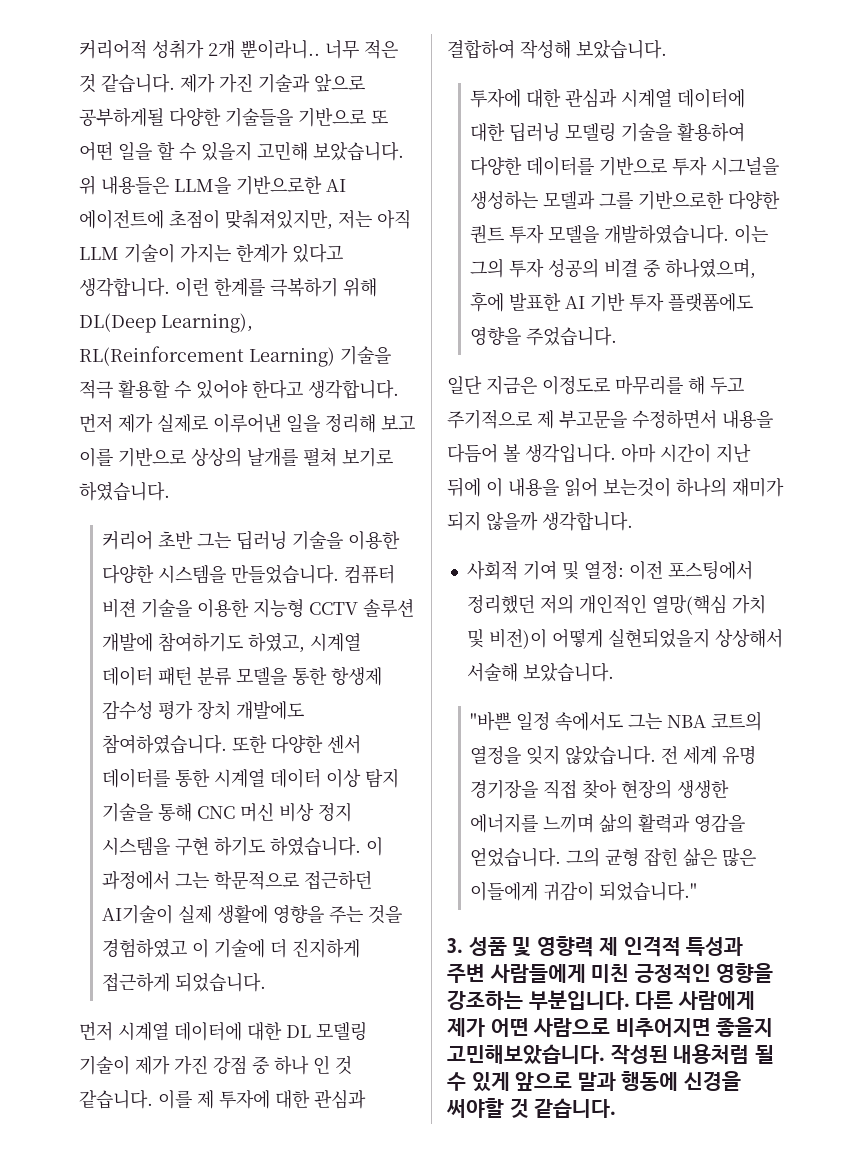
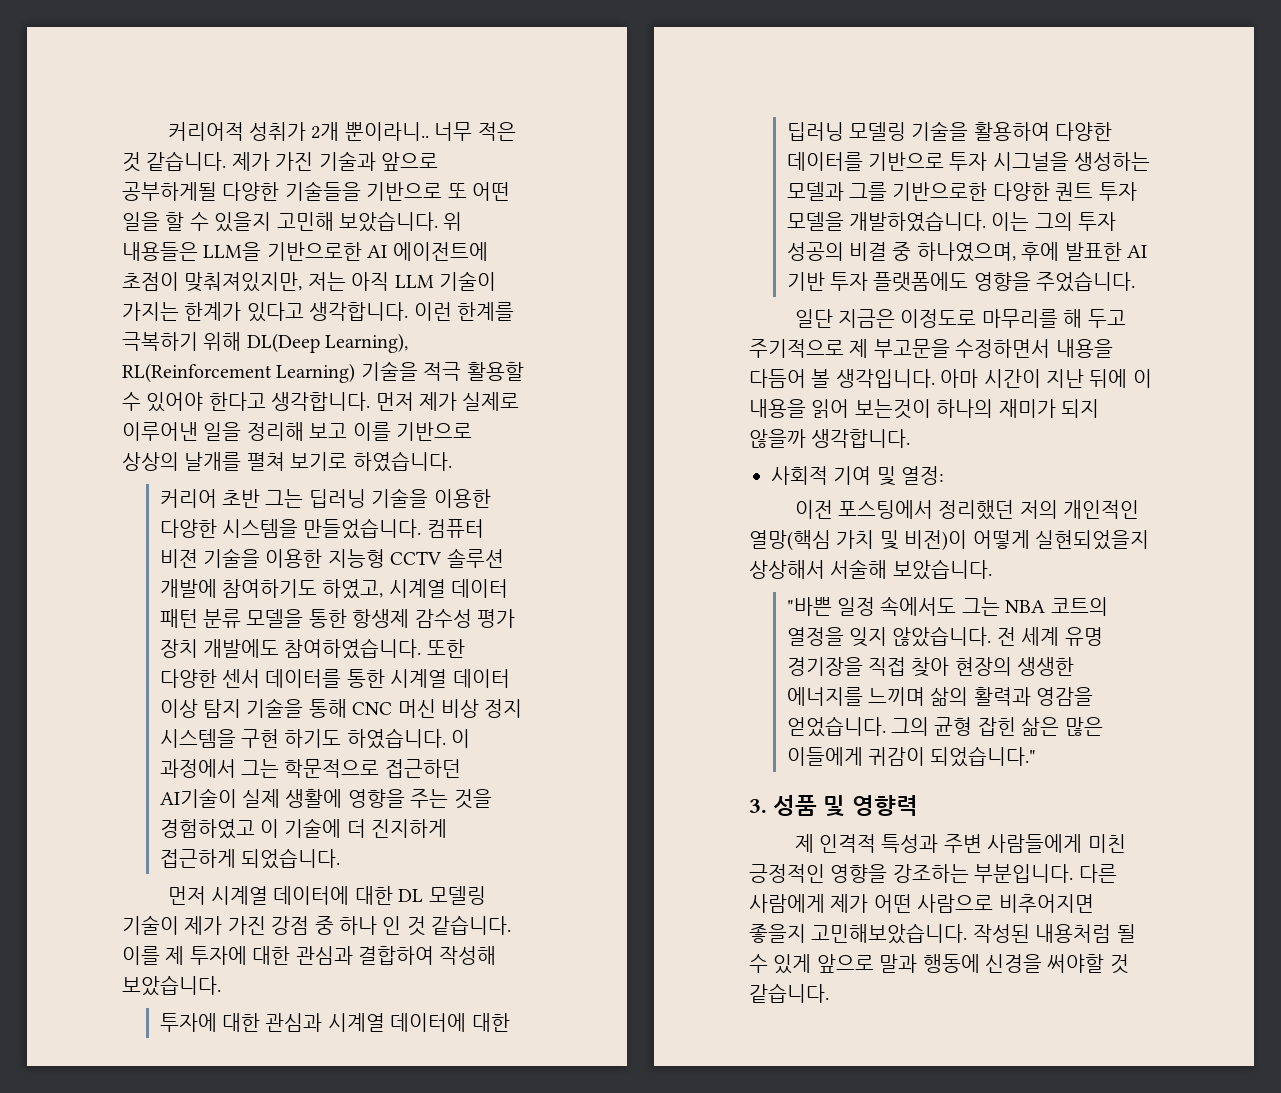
- 사회적 기여 및 열정: 이전 포스팅에서 정리했던 저의 개인적인 열망(핵심 가치 및 비전)이 어떻게 실현되었을지 상상해서 서술해 보았습니다.
+ 사회적 기여 및 열정:
+ 이전 포스팅에서 정리했던 저의 개인적인 열망(핵심 가치 및 비전)이 어떻게 실현되었을지 상상해서 서술해 보았습니다.
- 3. 성품 및 영향력 제 인격적 특성과 주변 사람들에게 미친 긍정적인 영향을 강조하는 부분입니다.
+ 3. 성품 및 영향력
+ 제 인격적 특성과 주변 사람들에게 미친 긍정적인 영향을 강조하는 부분입니다.

